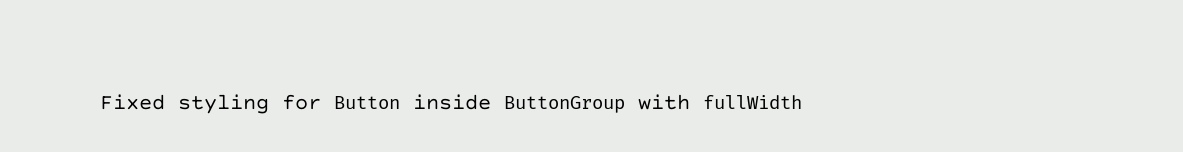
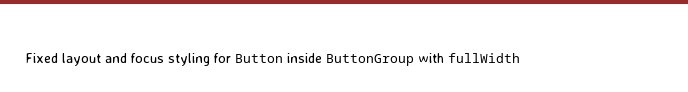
- Fixed styling for Button inside ButtonGroup with fullWidth
+ Fixed layout and focus styling for Button inside ButtonGroup with fullWidth

